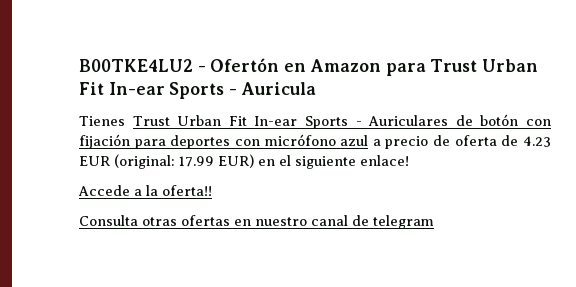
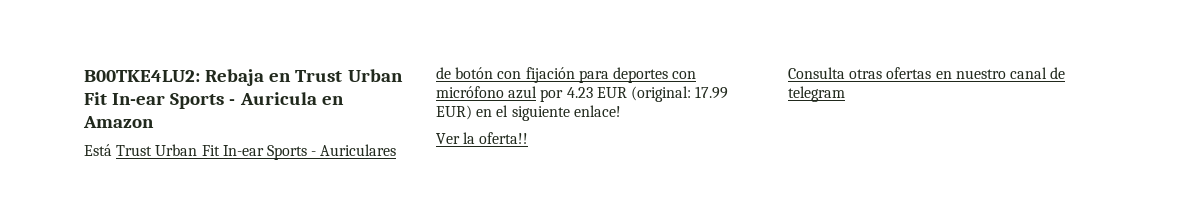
- B00TKE4LU2 - Ofertón en Amazon para Trust Urban Fit In-ear Sports - Auricula
- Tienes Trust Urban Fit In-ear Sports - Auriculares de botón con fijación para deportes con micrófono azul a precio de oferta de 4.23 EUR (original: 17.99 EUR) en el siguiente enlace!
+ B00TKE4LU2: Rebaja en Trust Urban Fit In-ear Sports - Auricula en Amazon
+ Está Trust Urban Fit In-ear Sports - Auriculares de botón con fijación para deportes con micrófono azul por 4.23 EUR (original: 17.99 EUR) en el siguiente enlace!
- Accede a la oferta!!
+ Ver la oferta!!

